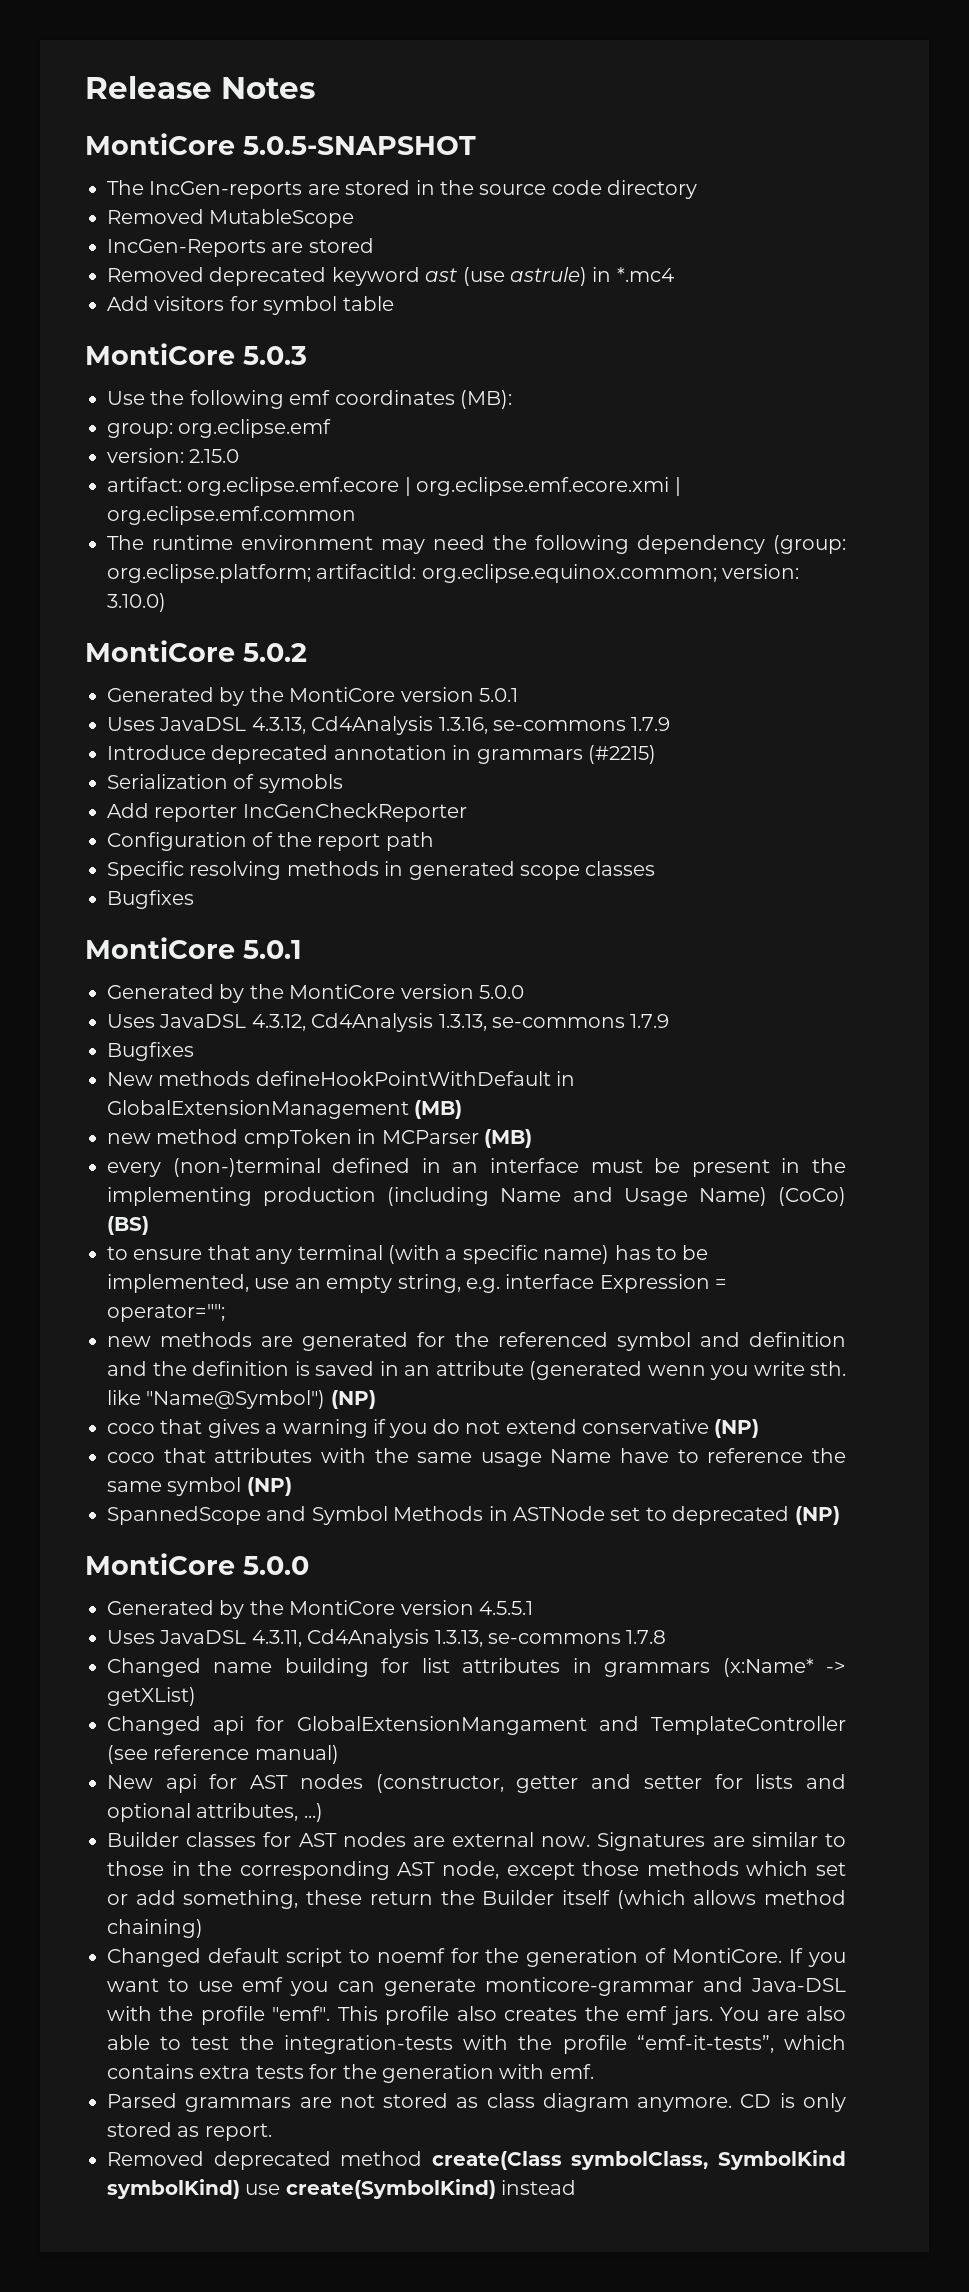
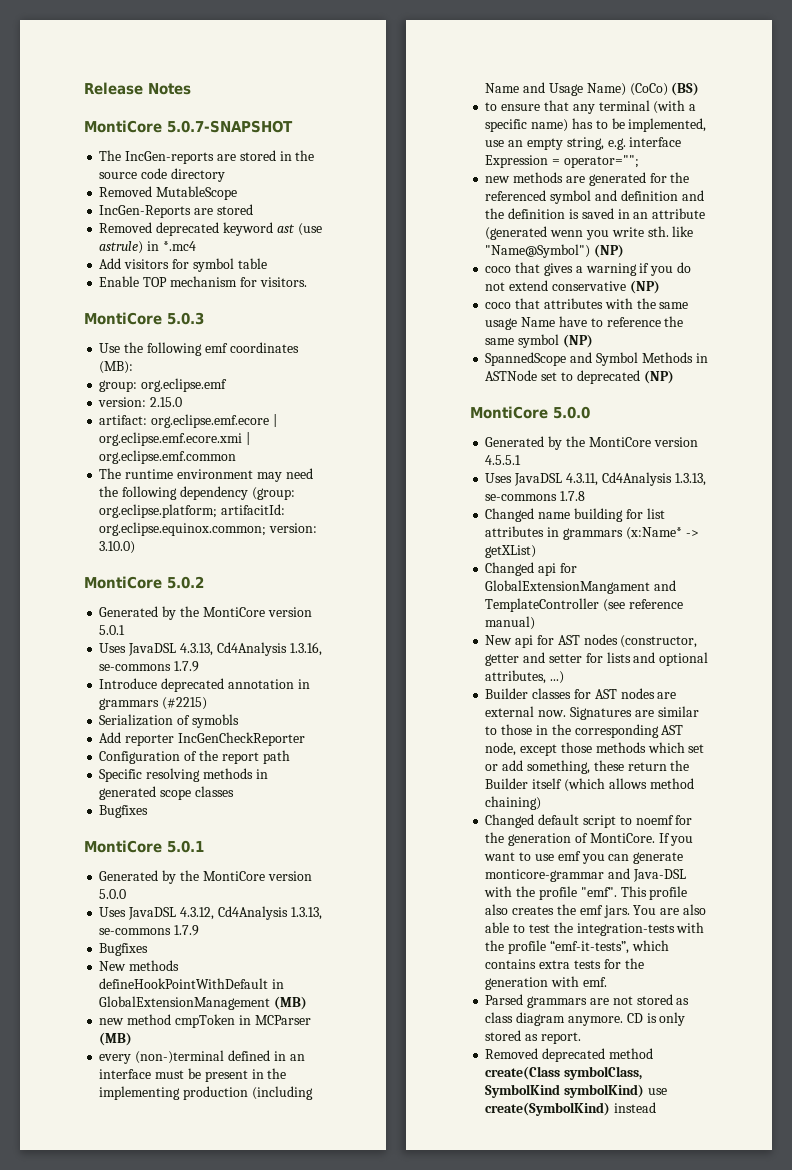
- MontiCore 5.0.5-SNAPSHOT
+ MontiCore 5.0.7-SNAPSHOT
+ Enable TOP mechanism for visitors.

